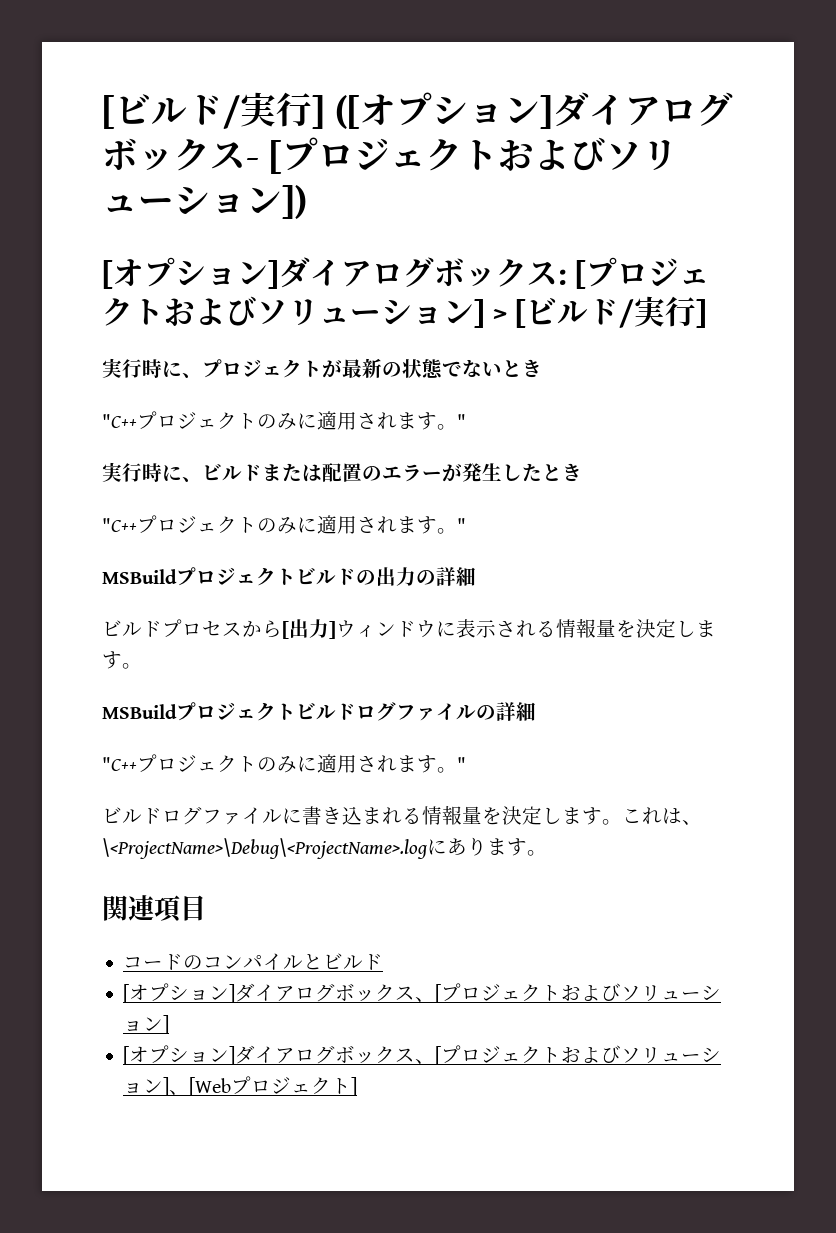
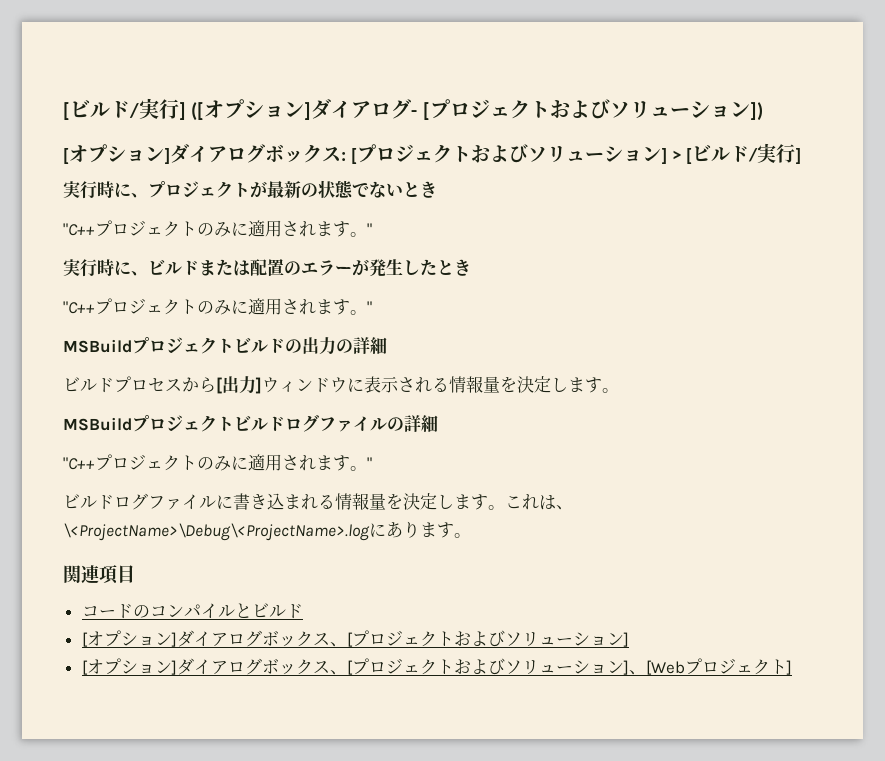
- [ビルド/実行] ([オプション]ダイアログボックス- [プロジェクトおよびソリューション])
+ [ビルド/実行] ([オプション]ダイアログ- [プロジェクトおよびソリューション])

